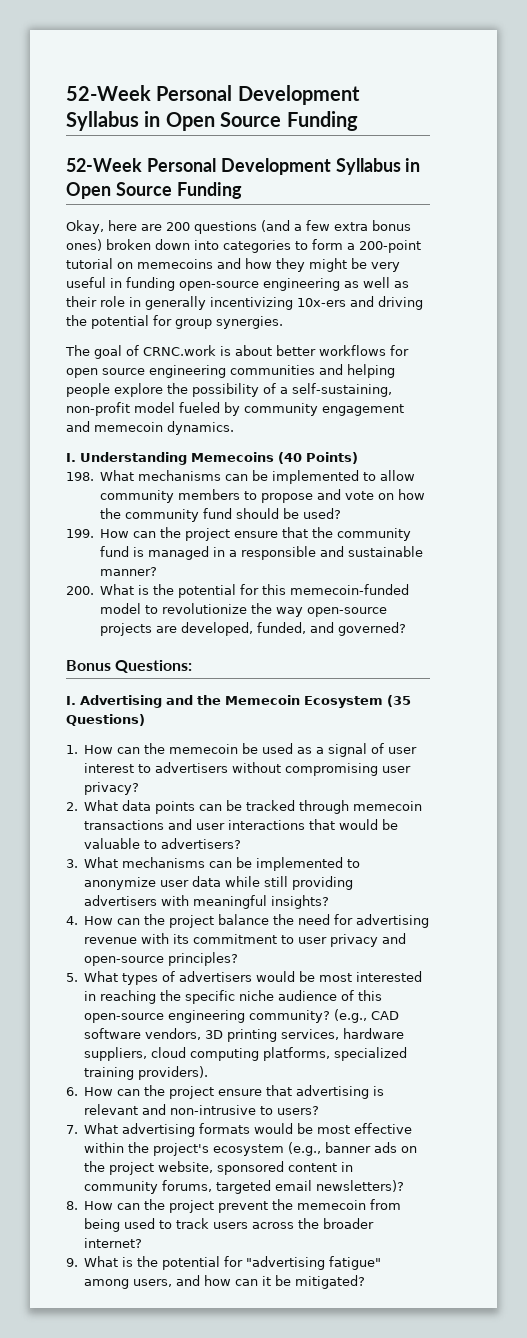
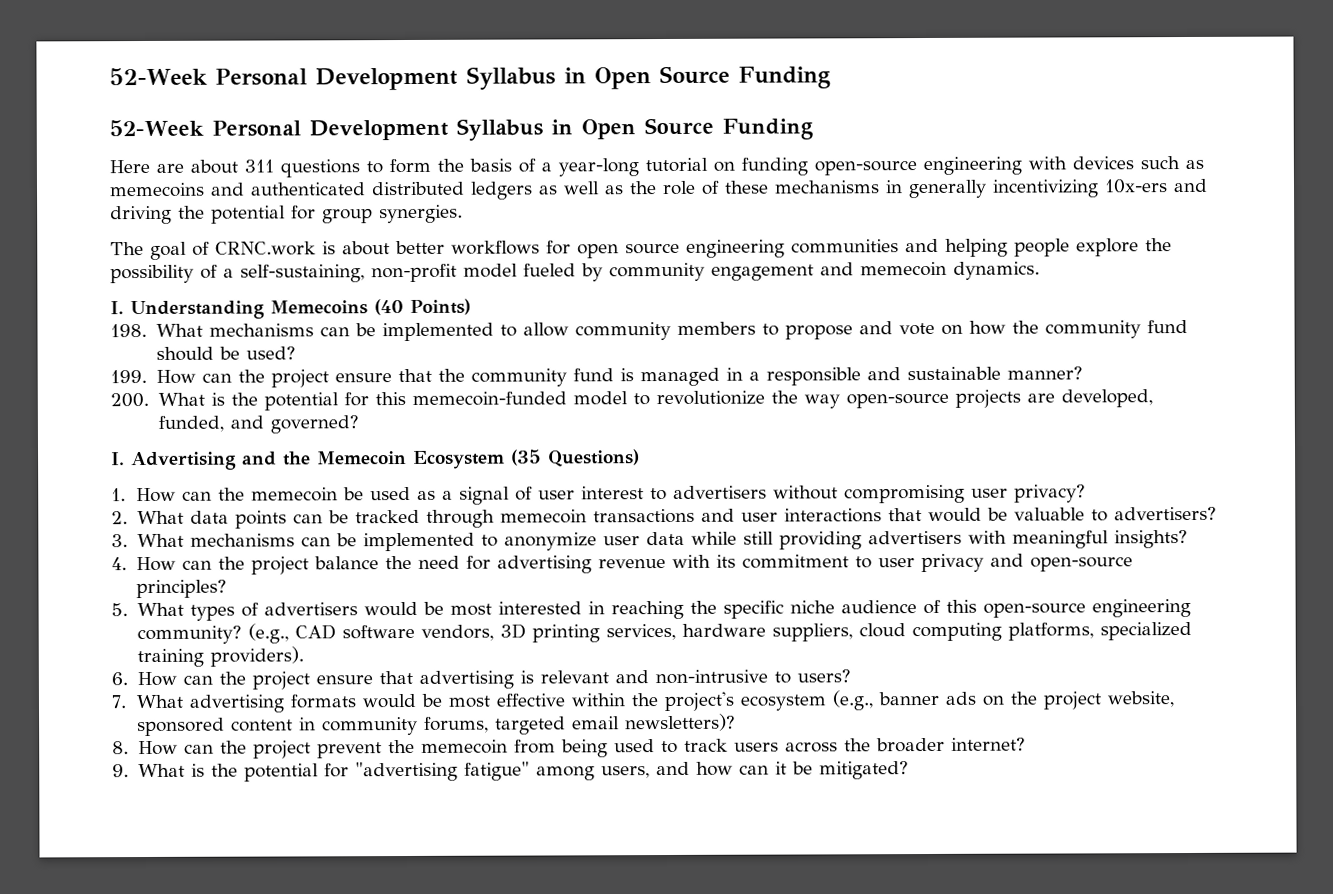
- Okay, here are 200 questions (and a few extra bonus ones) broken down into categories to form a 200-point tutorial on memecoins and how they might be very useful in funding open-source engineering as well as their role in generally incentivizing 10x-ers and driving the potential for group synergies.
+ Here are about 311 questions to form the basis of a year-long tutorial on funding open-source engineering with devices such as memecoins and authenticated distributed ledgers as well as the role of these mechanisms in generally incentivizing 10x-ers and driving the potential for group synergies.
- Bonus Questions:

